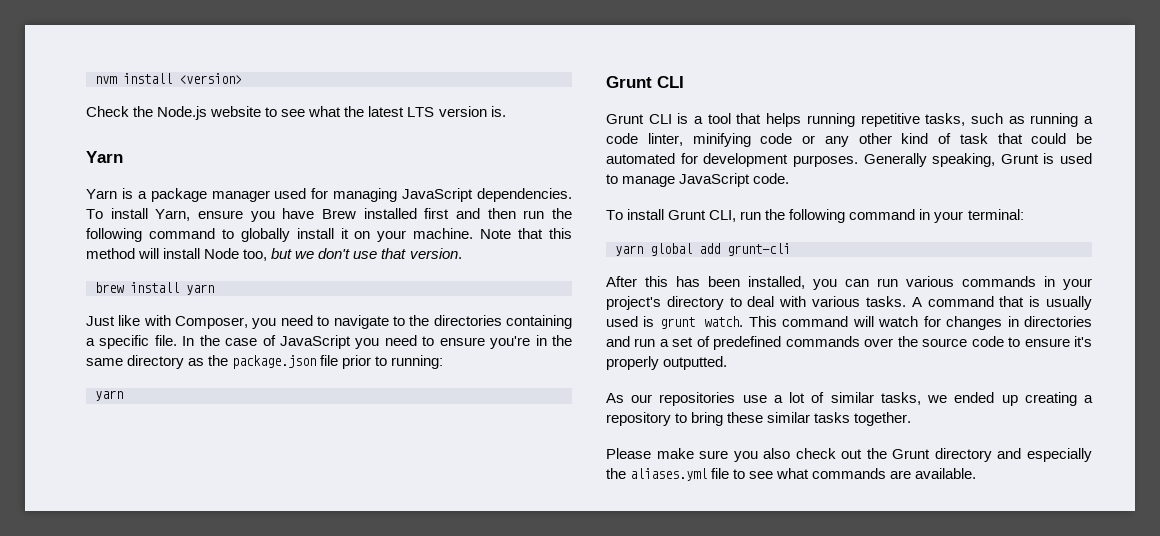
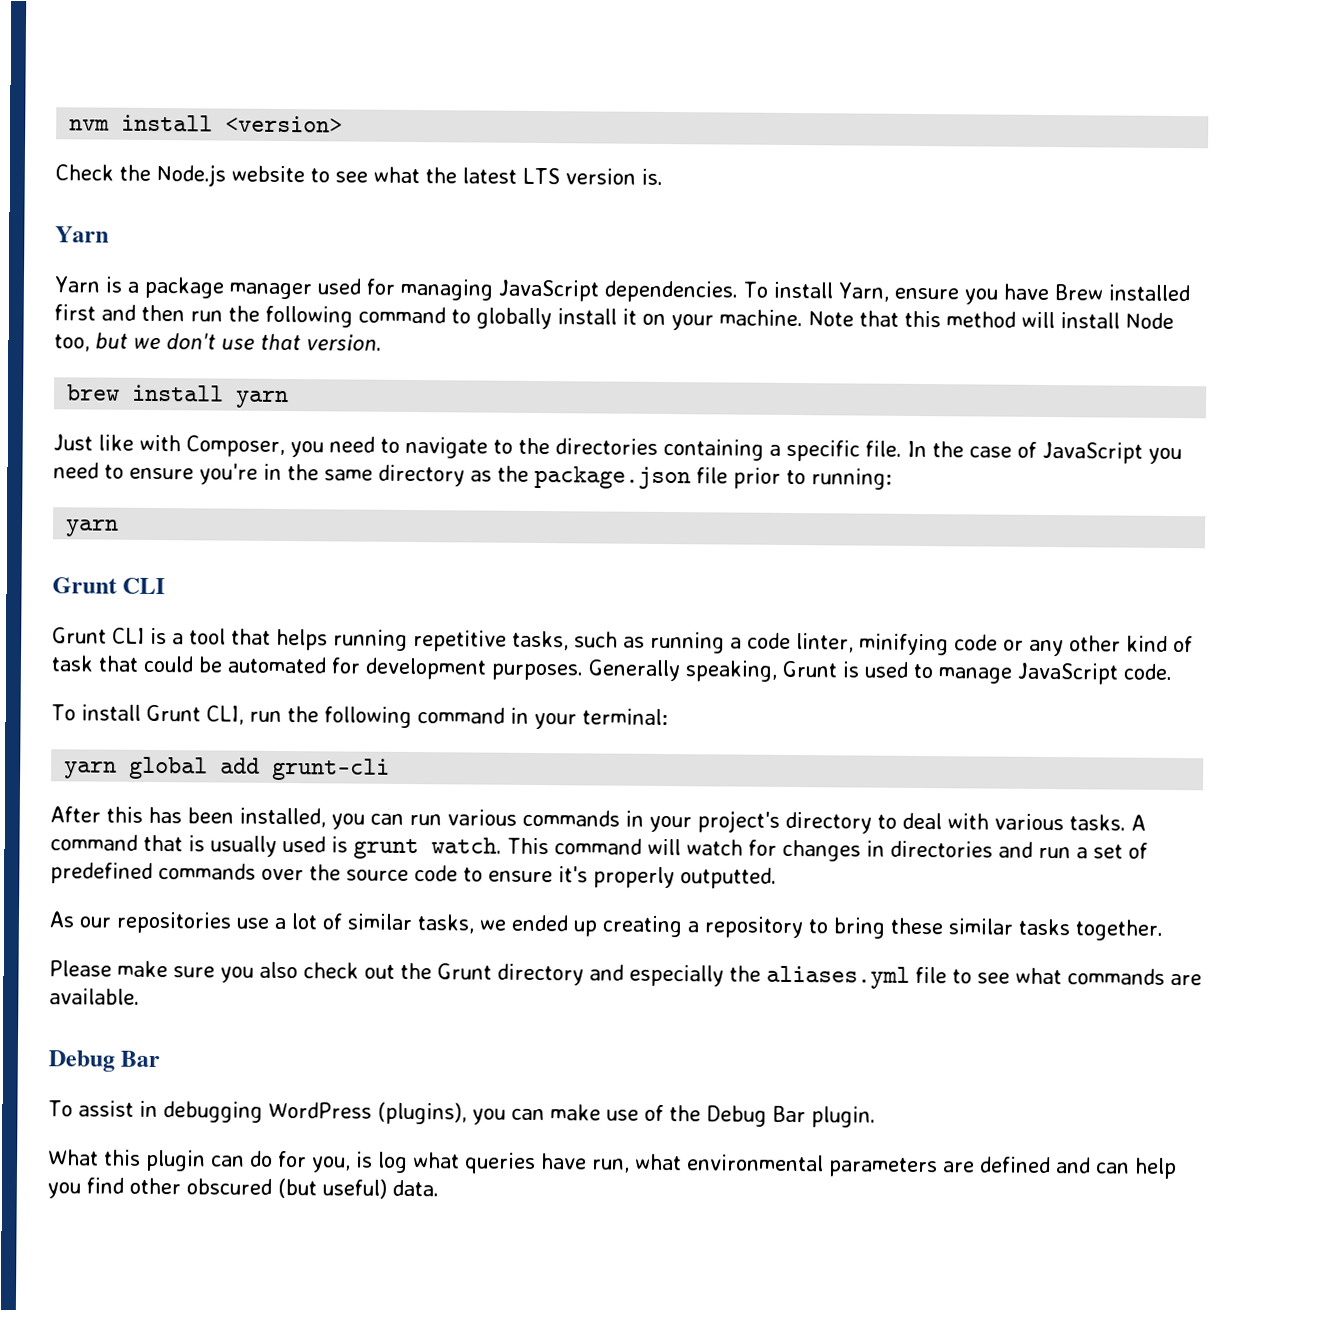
  Please make sure you also check out the Grunt directory and especially the aliases.yml file to see what commands are available.
+ Debug Bar
+ To assist in debugging WordPress (plugins), you can make use of the Debug Bar plugin.
+ What this plugin can do for you, is log what queries have run, what environmental parameters are defined and can help you find other obscured (but useful) data.

